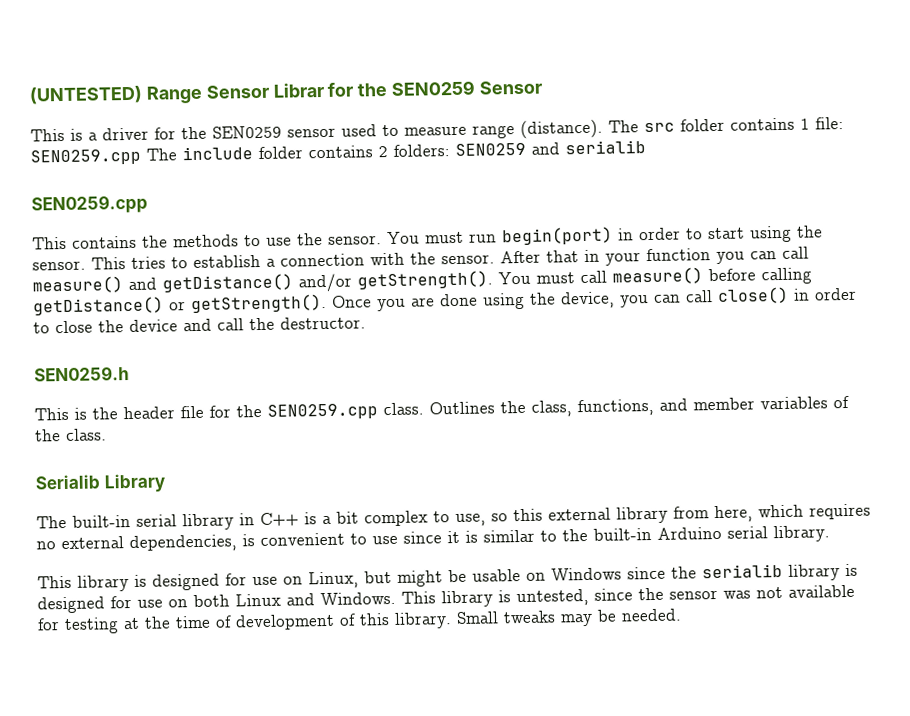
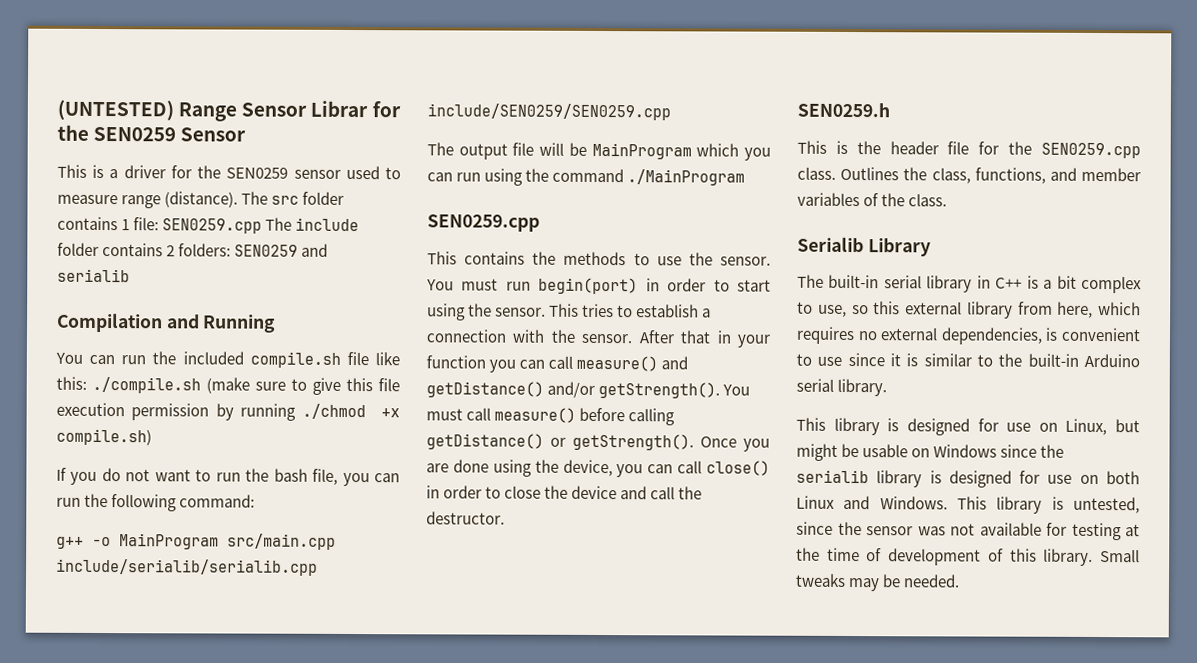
+ Compilation and Running
+ You can run the included compile.sh file like this: ./compile.sh (make sure to give this file execution permission by running ./chmod +x compile.sh)
+ If you do not want to run the bash file, you can run the following command:
+ g++ -o MainProgram src/main.cpp include/serialib/serialib.cpp include/SEN0259/SEN0259.cpp
+ The output file will be MainProgram which you can run using the command ./MainProgram

